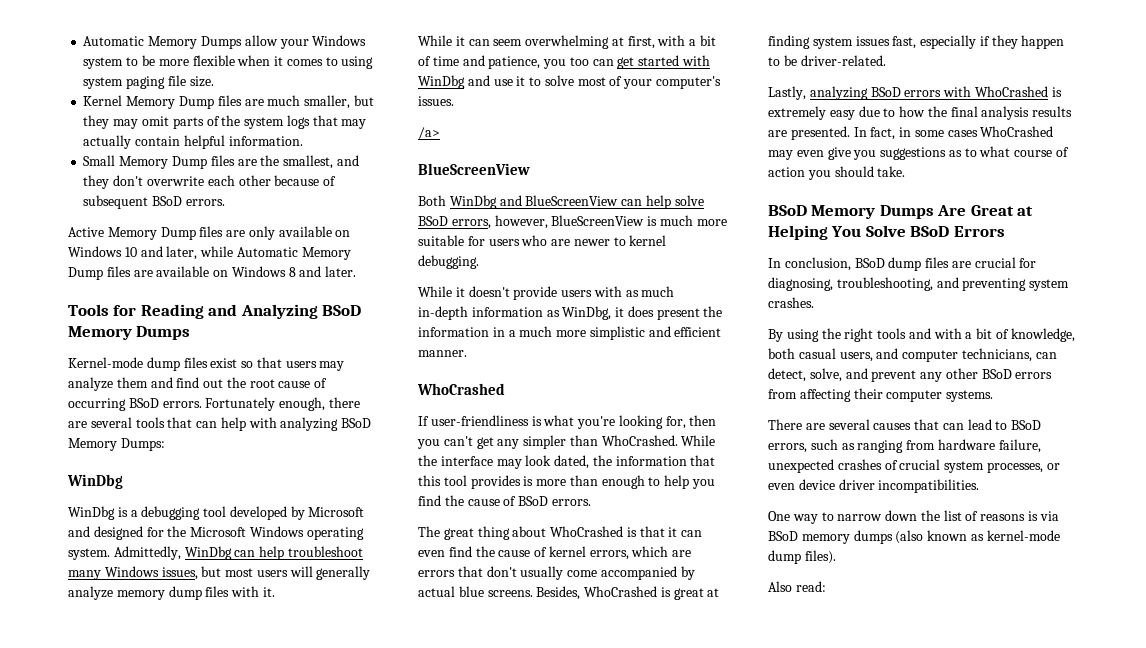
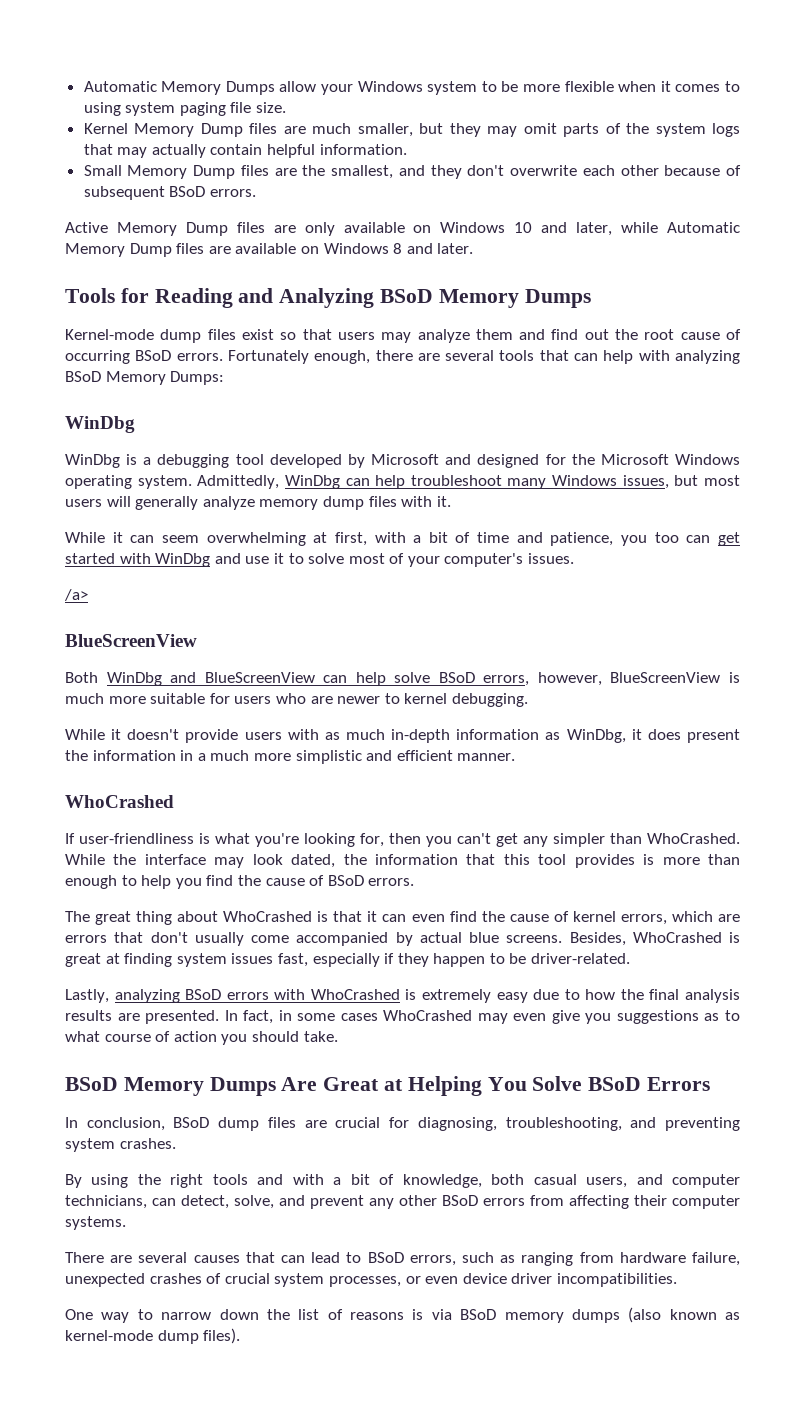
- Also read:

